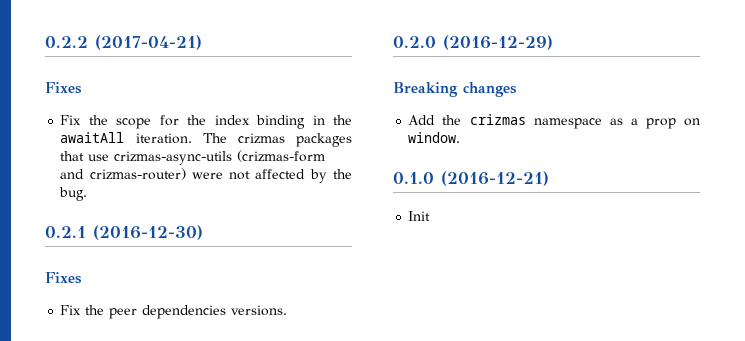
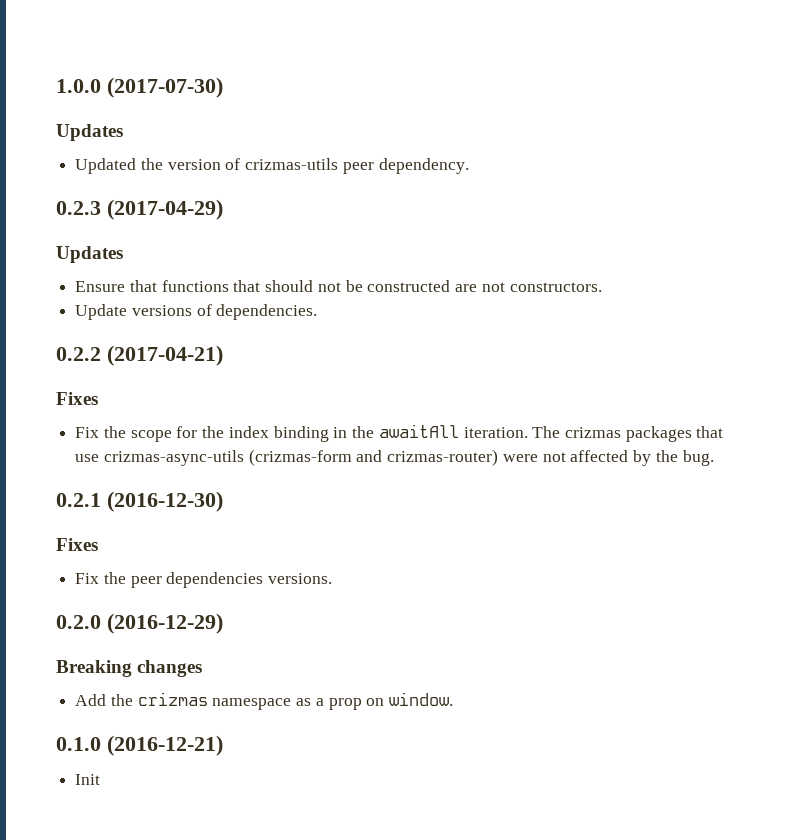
+ 1.0.0 (2017-07-30)
+ Updates
+ Updated the version of crizmas-utils peer dependency.
+ 0.2.3 (2017-04-29)
+ Updates
+ Ensure that functions that should not be constructed are not constructors.
+ Update versions of dependencies.

